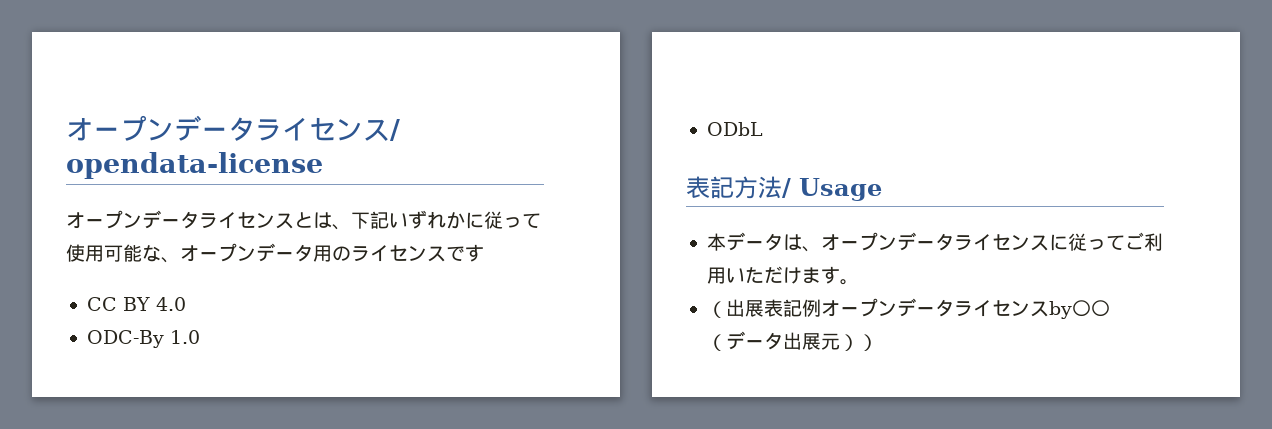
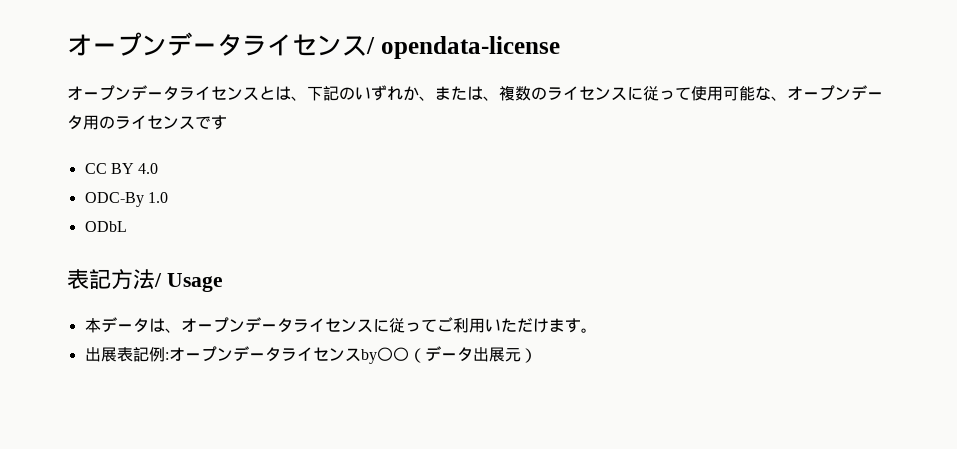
- オープンデータライセンスとは、下記いずれかに従って使用可能な、オープンデータ用のライセンスです
+ オープンデータライセンスとは、下記のいずれか、または、複数のライセンスに従って使用可能な、オープンデータ用のライセンスです
- （出展表記例オープンデータライセンスby〇〇（データ出展元））
+ 出展表記例:オープンデータライセンスby〇〇（データ出展元）

